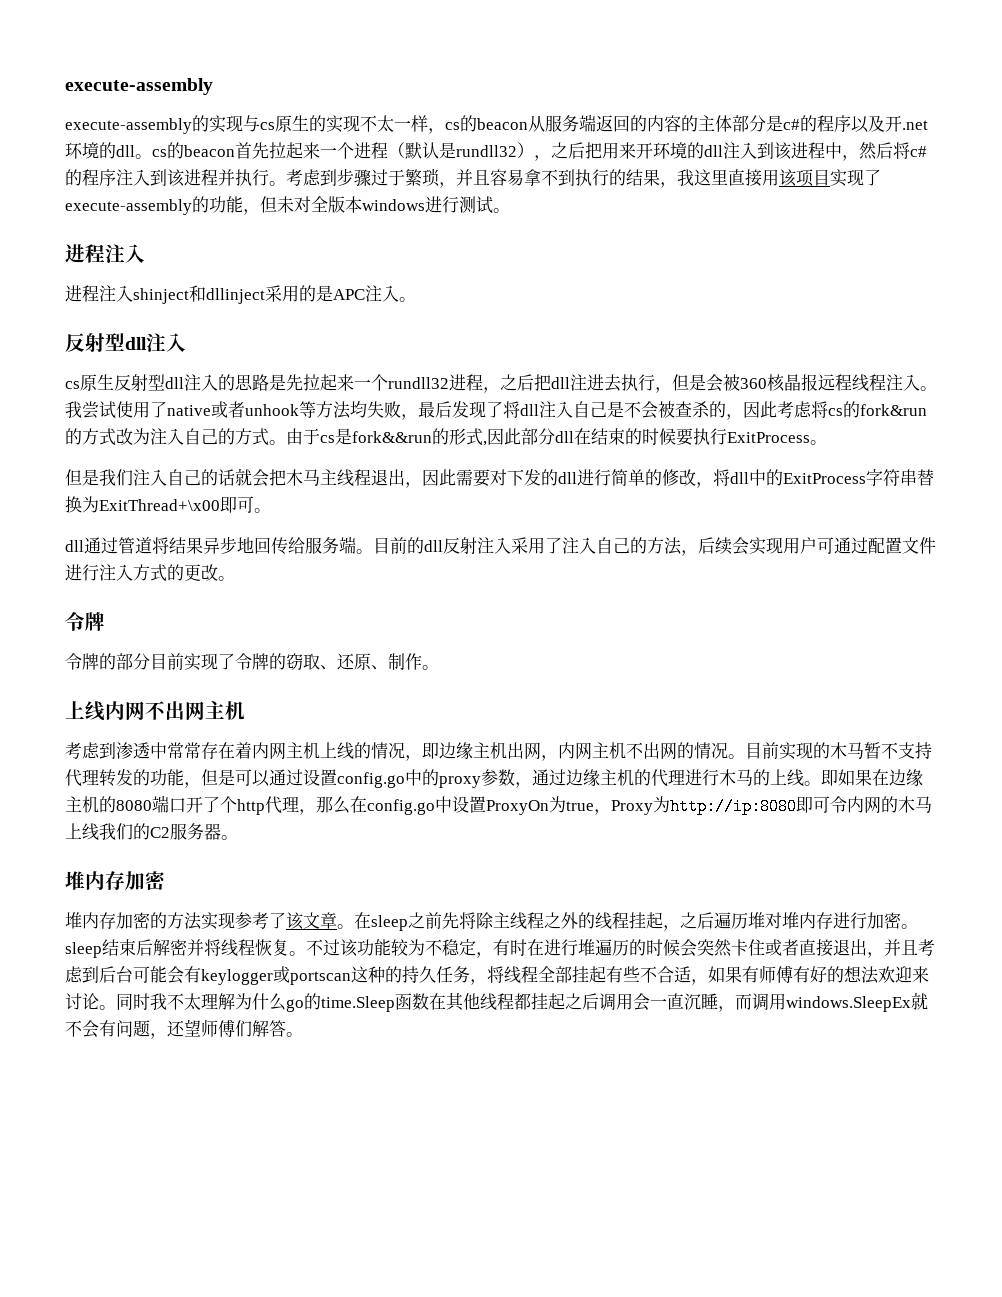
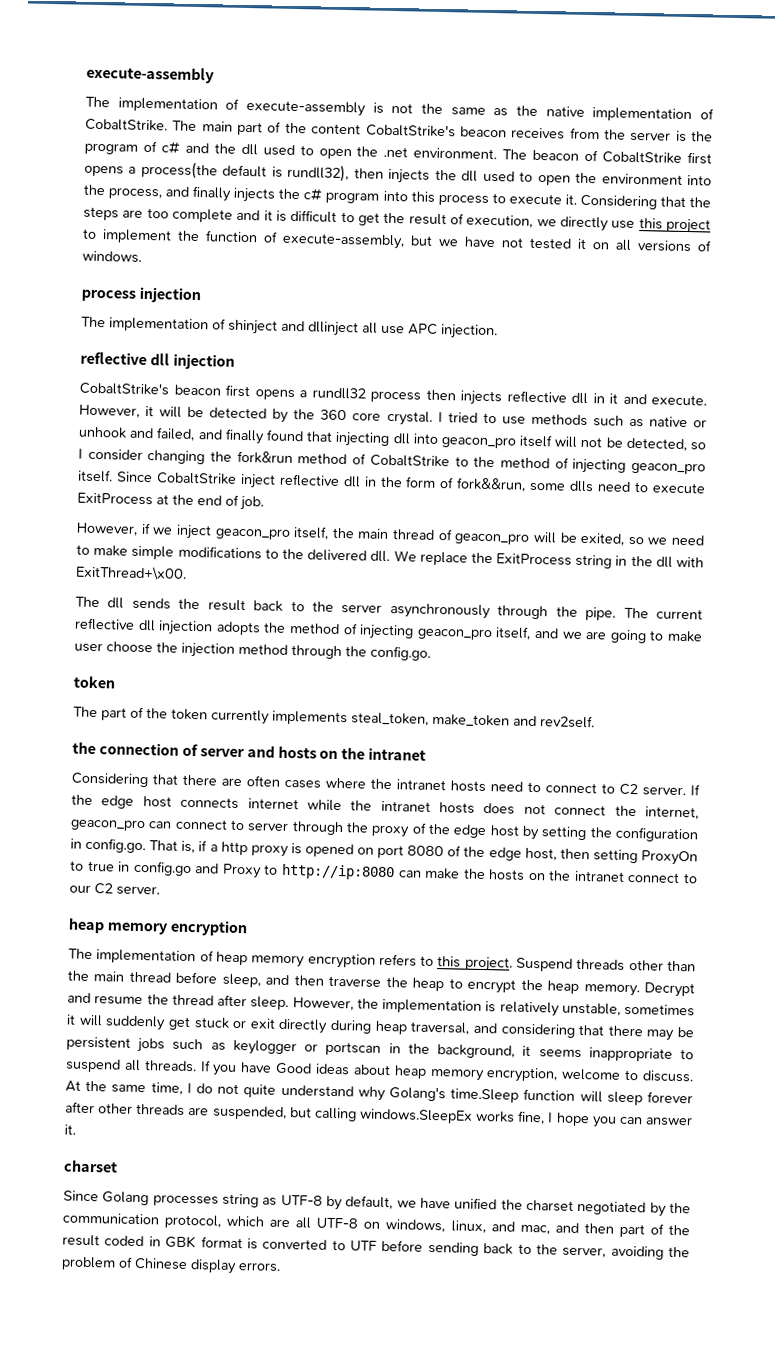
- execute-assembly的实现与cs原生的实现不太一样，cs的beacon从服务端返回的内容的主体部分是c#的程序以及开.net环境的dll。cs的beacon首先拉起来一个进程（默认是rundll32），之后把用来开环境的dll注入到该进程中，然后将c#的程序注入到该进程并执行。考虑到步骤过于繁琐，并且容易拿不到执行的结果，我这里直接用该项目实现了execute-assembly的功能，但未对全版本windows进行测试。
- 进程注入
- 进程注入shinject和dllinject采用的是APC注入。
- 反射型dll注入
- cs原生反射型dll注入的思路是先拉起来一个rundll32进程，之后把dll注进去执行，但是会被360核晶报远程线程注入。我尝试使用了native或者unhook等方法均失败，最后发现了将dll注入自己是不会被查杀的，因此考虑将cs的fork&run的方式改为注入自己的方式。由于cs是fork&&run的形式,因此部分dll在结束的时候要执行ExitProcess。
- 但是我们注入自己的话就会把木马主线程退出，因此需要对下发的dll进行简单的修改，将dll中的ExitProcess字符串替换为ExitThread+\x00即可。
- dll通过管道将结果异步地回传给服务端。目前的dll反射注入采用了注入自己的方法，后续会实现用户可通过配置文件进行注入方式的更改。
- 令牌
- 令牌的部分目前实现了令牌的窃取、还原、制作。
- 上线内网不出网主机
- 考虑到渗透中常常存在着内网主机上线的情况，即边缘主机出网，内网主机不出网的情况。目前实现的木马暂不支持代理转发的功能，但是可以通过设置config.go中的proxy参数，通过边缘主机的代理进行木马的上线。即如果在边缘主机的8080端口开了个http代理，那么在config.go中设置ProxyOn为true，Proxy为http://ip:8080即可令内网的木马上线我们的C2服务器。
- 堆内存加密
- 堆内存加密的方法实现参考了该文章。在sleep之前先将除主线程之外的线程挂起，之后遍历堆对堆内存进行加密。sleep结束后解密并将线程恢复。不过该功能较为不稳定，有时在进行堆遍历的时候会突然卡住或者直接退出，并且考虑到后台可能会有keylogger或portscan这种的持久任务，将线程全部挂起有些不合适，如果有师傅有好的想法欢迎来讨论。同时我不太理解为什么go的time.Sleep函数在其他线程都挂起之后调用会一直沉睡，而调用windows.SleepEx就不会有问题，还望师傅们解答。
+ The implementation of execute-assembly is not the same as the native implementation of CobaltStrike. The main part of the content CobaltStrike's beacon receives from the server is the program of c# and the dll used to open the .net environment. The beacon of CobaltStrike first opens a process(the default is rundll32), then injects the dll used to open the environment into the process, and finally injects the c# program into this process to execute it. Considering that the steps are too complete and it is difficult to get the result of execution, we directly use this project to implement the function of execute-assembly, but we have not tested it on all versions of windows.
+ process injection
+ The implementation of shinject and dllinject all use APC injection.
+ reflective dll injection
+ CobaltStrike's beacon first opens a rundll32 process then injects reflective dll in it and execute. However, it will be detected by the 360 core crystal. I tried to use methods such as native or unhook and failed, and finally found that injecting dll into geacon_pro itself will not be detected, so I consider changing the fork&run method of CobaltStrike to the method of injecting geacon_pro itself. Since CobaltStrike inject reflective dll in the form of fork&&run, some dlls need to execute ExitProcess at the end of job.
+ However, if we inject geacon_pro itself, the main thread of geacon_pro will be exited, so we need to make simple modifications to the delivered dll. We replace the ExitProcess string in the dll with ExitThread+\x00.
+ The dll sends the result back to the server asynchronously through the pipe. The current reflective dll injection adopts the method of injecting geacon_pro itself, and we are going to make user choose the injection method through the config.go.
+ token
+ The part of the token currently implements steal_token, make_token and rev2self.
+ the connection of server and hosts on the intranet
+ Considering that there are often cases where the intranet hosts need to connect to C2 server. If the edge host connects internet while the intranet hosts does not connect the internet, geacon_pro can connect to server through the proxy of the edge host by setting the configuration in config.go. That is, if a http proxy is opened on port 8080 of the edge host, then setting ProxyOn to true in config.go and Proxy to http://ip:8080 can make the hosts on the intranet connect to our C2 server.
+ heap memory encryption
+ The implementation of heap memory encryption refers to this project. Suspend threads other than the main thread before sleep, and then traverse the heap to encrypt the heap memory. Decrypt and resume the thread after sleep. However, the implementation is relatively unstable, sometimes it will suddenly get stuck or exit directly during heap traversal, and considering that there may be persistent jobs such as keylogger or portscan in the background, it seems inappropriate to suspend all threads. If you have Good ideas about heap memory encryption, welcome to discuss. At the same time, I do not quite understand why Golang's time.Sleep function will sleep forever after other threads are suspended, but calling windows.SleepEx works fine, I hope you can answer it.
+ charset
+ Since Golang processes string as UTF-8 by default, we have unified the charset negotiated by the communication protocol, which are all UTF-8 on windows, linux, and mac, and then part of the result coded in GBK format is converted to UTF before sending back to the server, avoiding the problem of Chinese display errors.

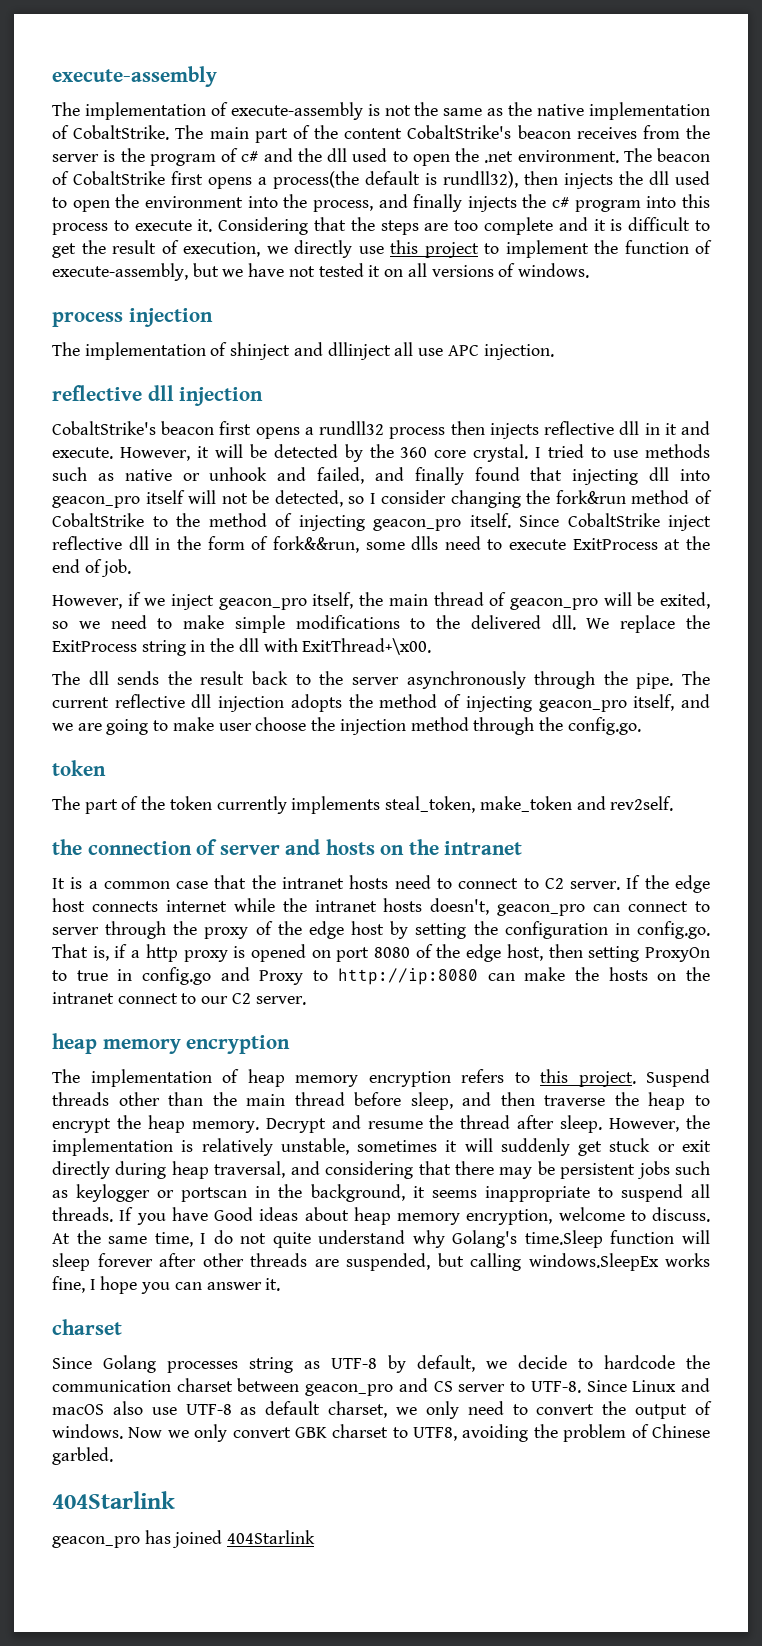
- Considering that there are often cases where the intranet hosts need to connect to C2 server.
+ It is a common case that the intranet hosts need to connect to C2 server.
- If the edge host connects internet while the intranet hosts does not connect the internet, geacon_pro can connect to server through the proxy of the edge host by setting the configuration in config.go. That is, if a http proxy is opened on port 8080 of the edge host, then setting ProxyOn to true in config.go and Proxy to http://ip:8080 can make the hosts on the intranet connect to our C2 server.
+ If the edge host connects internet while the intranet hosts doesn't, geacon_pro can connect to server through the proxy of the edge host by setting the configuration in config.go. That is, if a http proxy is opened on port 8080 of the edge host, then setting ProxyOn to true in config.go and Proxy to http://ip:8080 can make the hosts on the intranet connect to our C2 server.
- Since Golang processes string as UTF-8 by default, we have unified the charset negotiated by the communication protocol, which are all UTF-8 on windows, linux, and mac, and then part of the result coded in GBK format is converted to UTF before sending back to the server, avoiding the problem of Chinese display errors.
+ Since Golang processes string as UTF-8 by default, we decide to hardcode the communication charset between geacon_pro and CS server to UTF-8. Since Linux and macOS also use UTF-8 as default charset, we only need to convert the output of windows. Now we only convert GBK charset to UTF8, avoiding the problem of Chinese garbled.
+ 404Starlink
+ geacon_pro has joined 404Starlink

